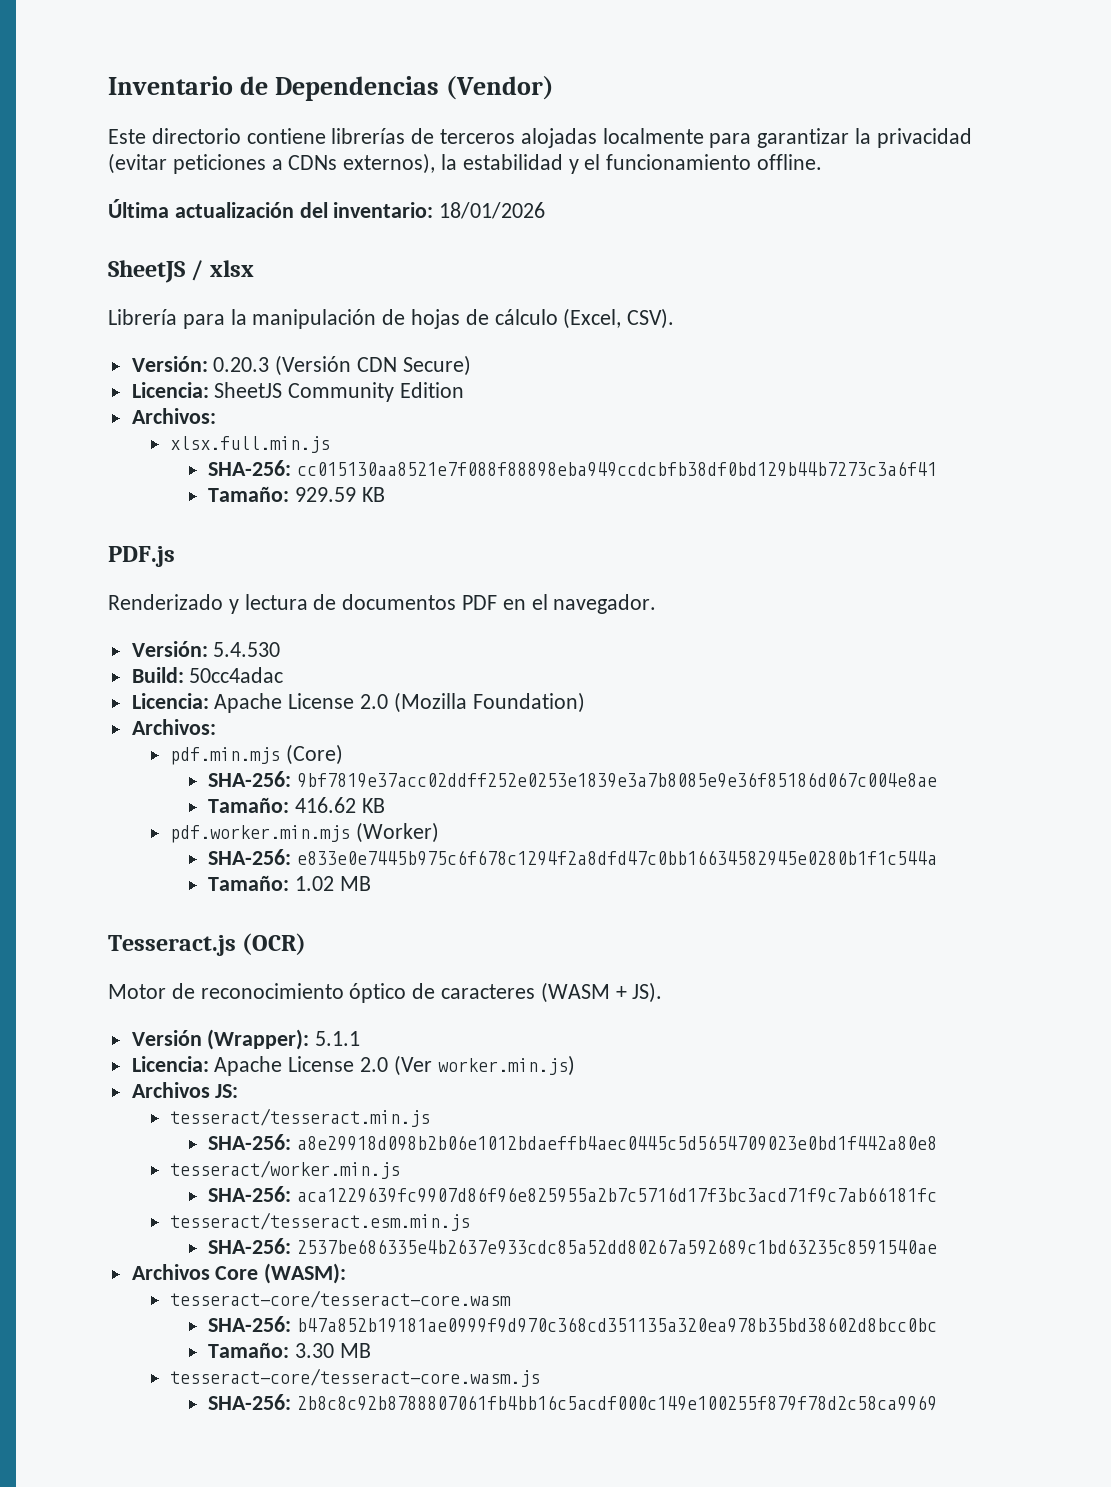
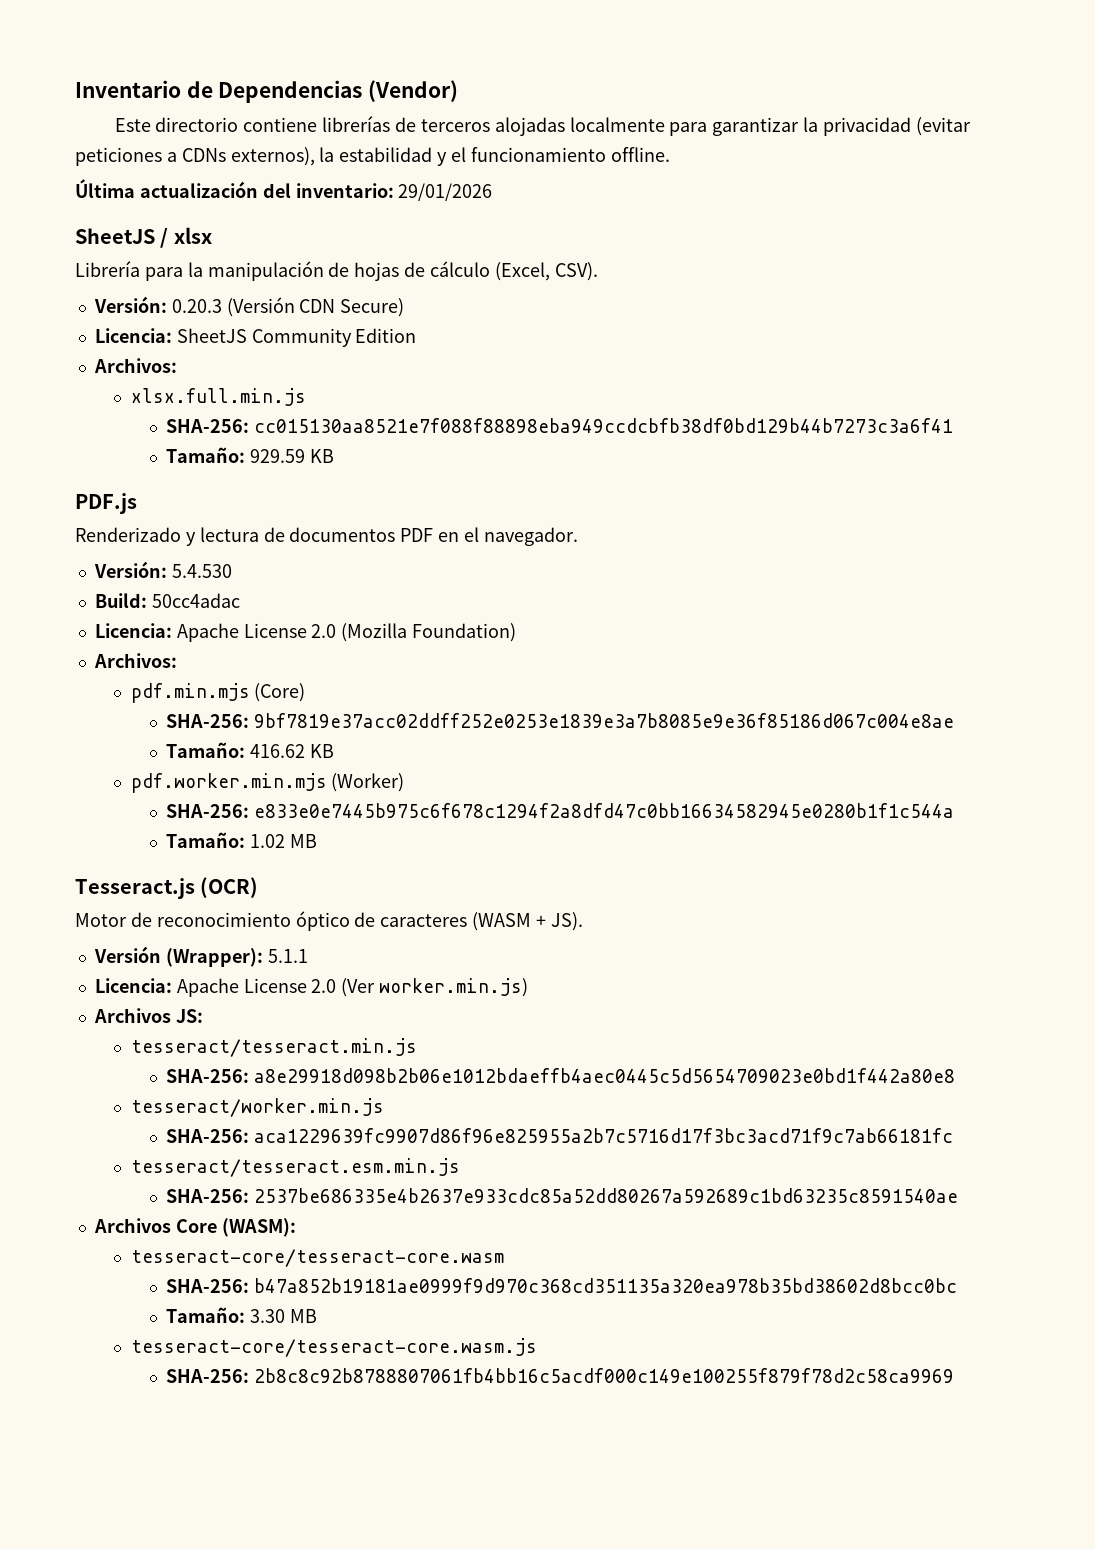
- Última actualización del inventario: 18/01/2026
+ Última actualización del inventario: 29/01/2026

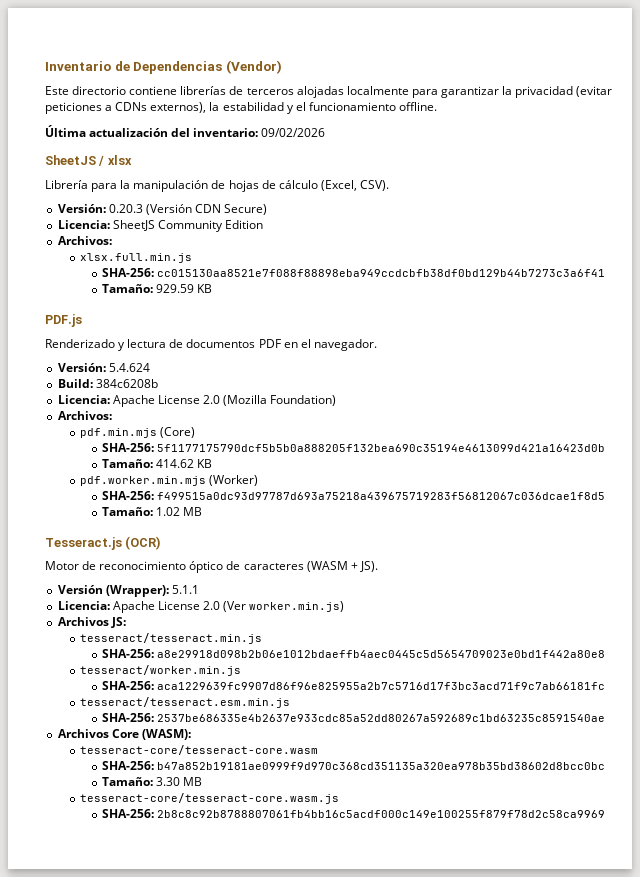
- Última actualización del inventario: 29/01/2026
+ Última actualización del inventario: 09/02/2026
- Versión: 5.4.530
+ Versión: 5.4.624
- Build: 50cc4adac
+ Build: 384c6208b
- SHA-256: 9bf7819e37acc02ddff252e0253e1839e3a7b8085e9e36f85186d067c004e8ae
- Tamaño: 416.62 KB
+ SHA-256: 5f1177175790dcf5b5b0a888205f132bea690c35194e4613099d421a16423d0b
+ Tamaño: 414.62 KB
- SHA-256: e833e0e7445b975c6f678c1294f2a8dfd47c0bb16634582945e0280b1f1c544a
+ SHA-256: f499515a0dc93d97787d693a75218a439675719283f56812067c036dcae1f8d5

